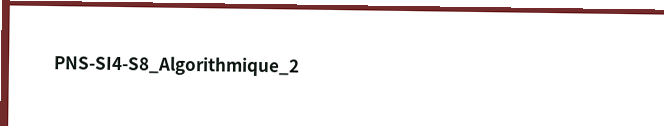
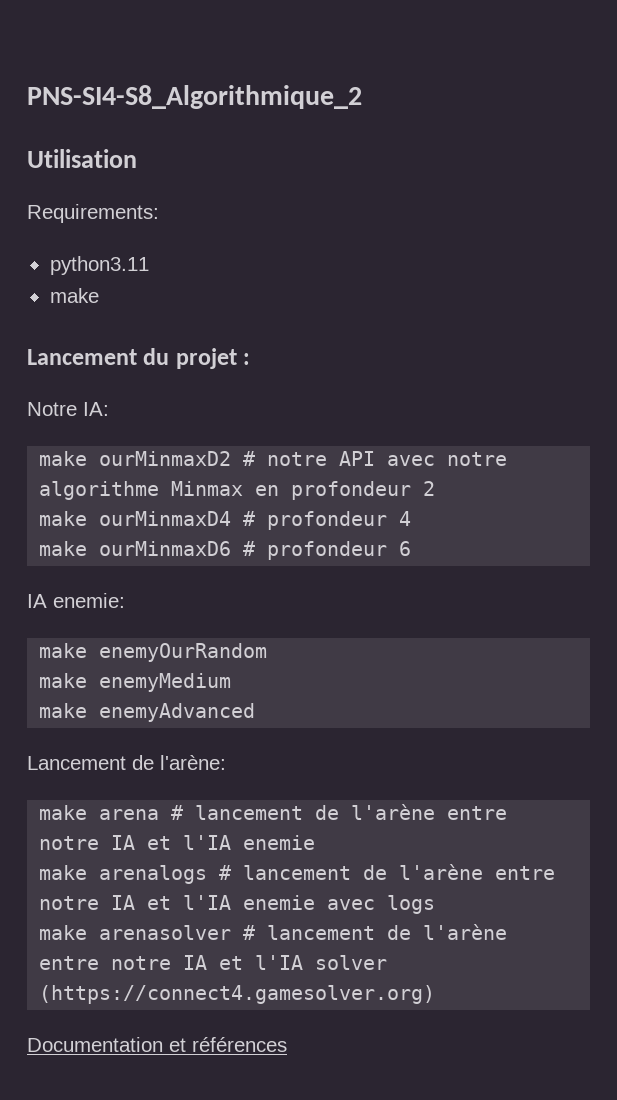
+ Utilisation
+ Requirements:
+ python3.11
+ make
+ Lancement du projet :
+ Notre IA:
+ make ourMinmaxD2 # notre API avec notre algorithme Minmax en profondeur 2
+ make ourMinmaxD4 # profondeur 4
+ make ourMinmaxD6 # profondeur 6
+ IA enemie:
+ make enemyOurRandom
+ make enemyMedium
+ make enemyAdvanced
+ Lancement de l'arène:
+ make arena # lancement de l'arène entre notre IA et l'IA enemie
+ make arenalogs # lancement de l'arène entre notre IA et l'IA enemie avec logs
+ make arenasolver # lancement de l'arène entre notre IA et l'IA solver (https://connect4.gamesolver.org)
+ Documentation et références

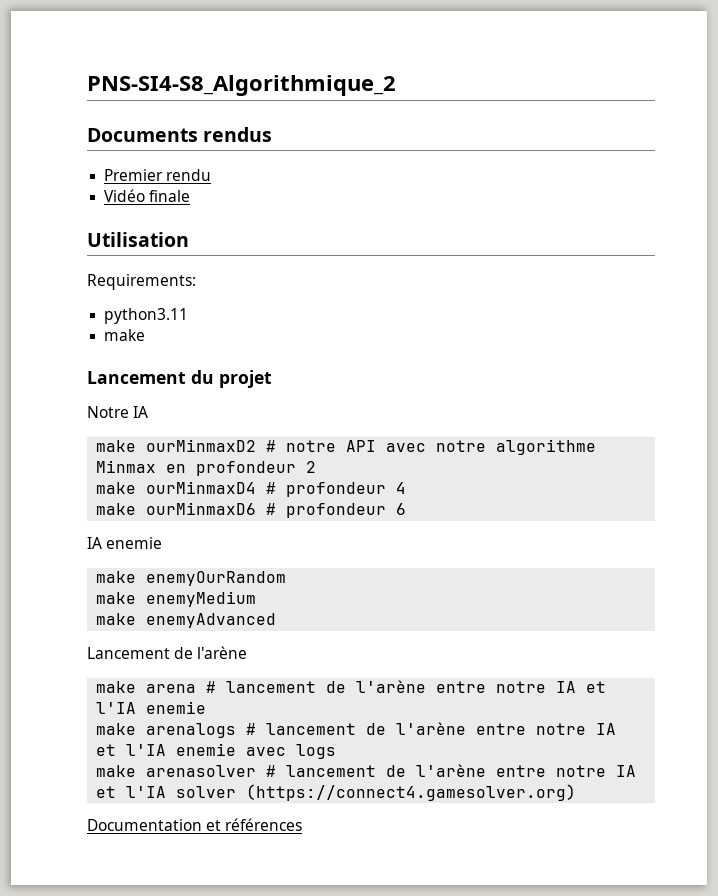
+ Documents rendus
+ Premier rendu
+ Vidéo finale
- Lancement du projet :
+ Lancement du projet
- Notre IA:
+ Notre IA
- IA enemie:
+ IA enemie
- Lancement de l'arène:
+ Lancement de l'arène

